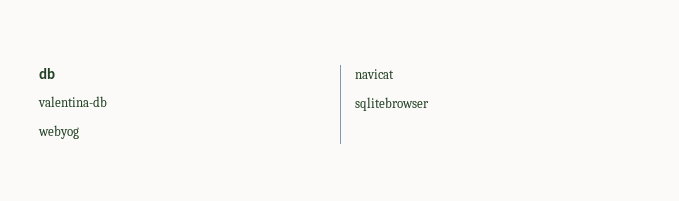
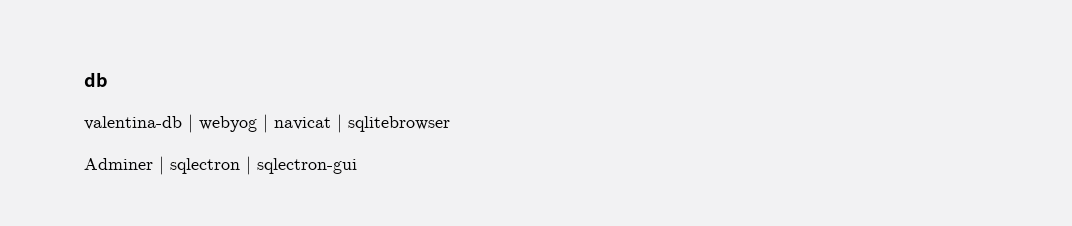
- valentina-db
- webyog
- navicat
- sqlitebrowser
+ valentina-db | webyog | navicat | sqlitebrowser
+ Adminer | sqlectron | sqlectron-gui

